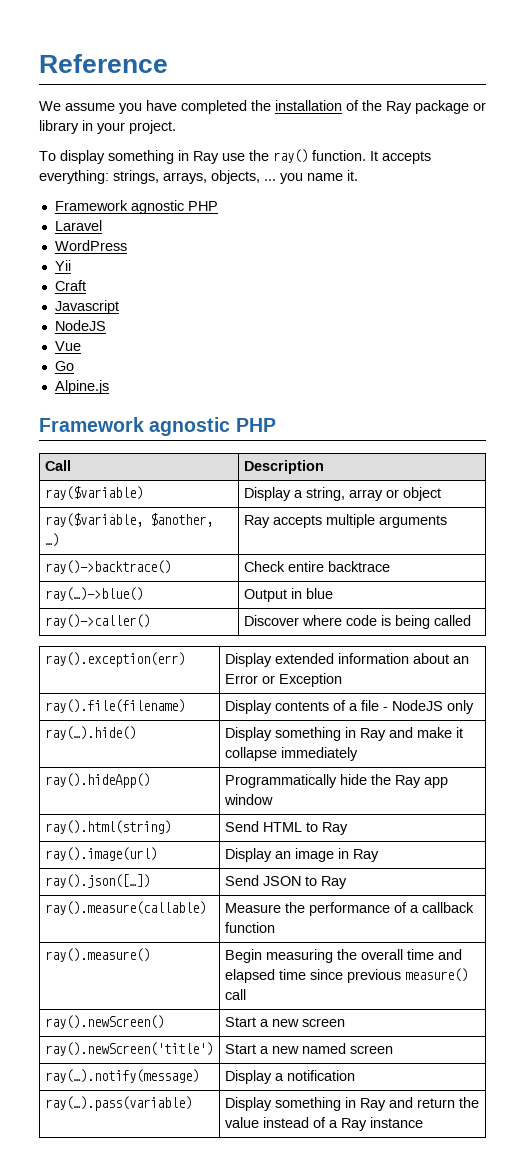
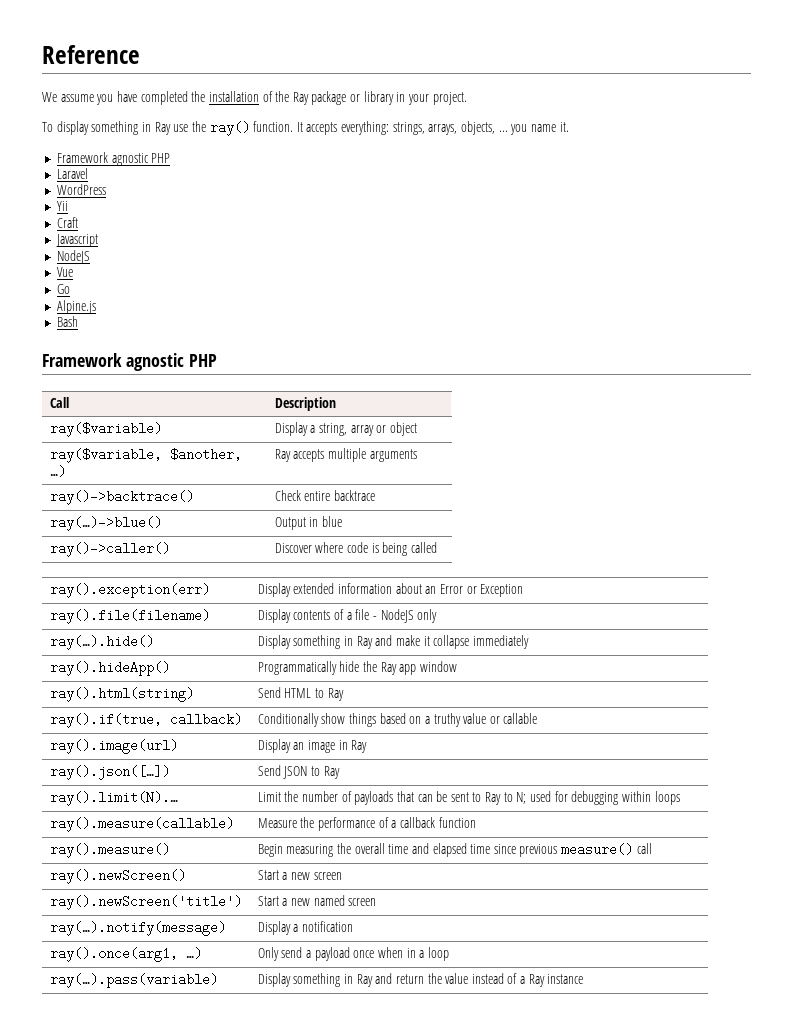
+ Bash
+ ray().if(true, callback) | Conditionally show things based on a truthy value or callable
+ ray().limit(N).… | Limit the number of payloads that can be sent to Ray to N; used for debugging within loops
+ ray().once(arg1, …) | Only send a payload once when in a loop

